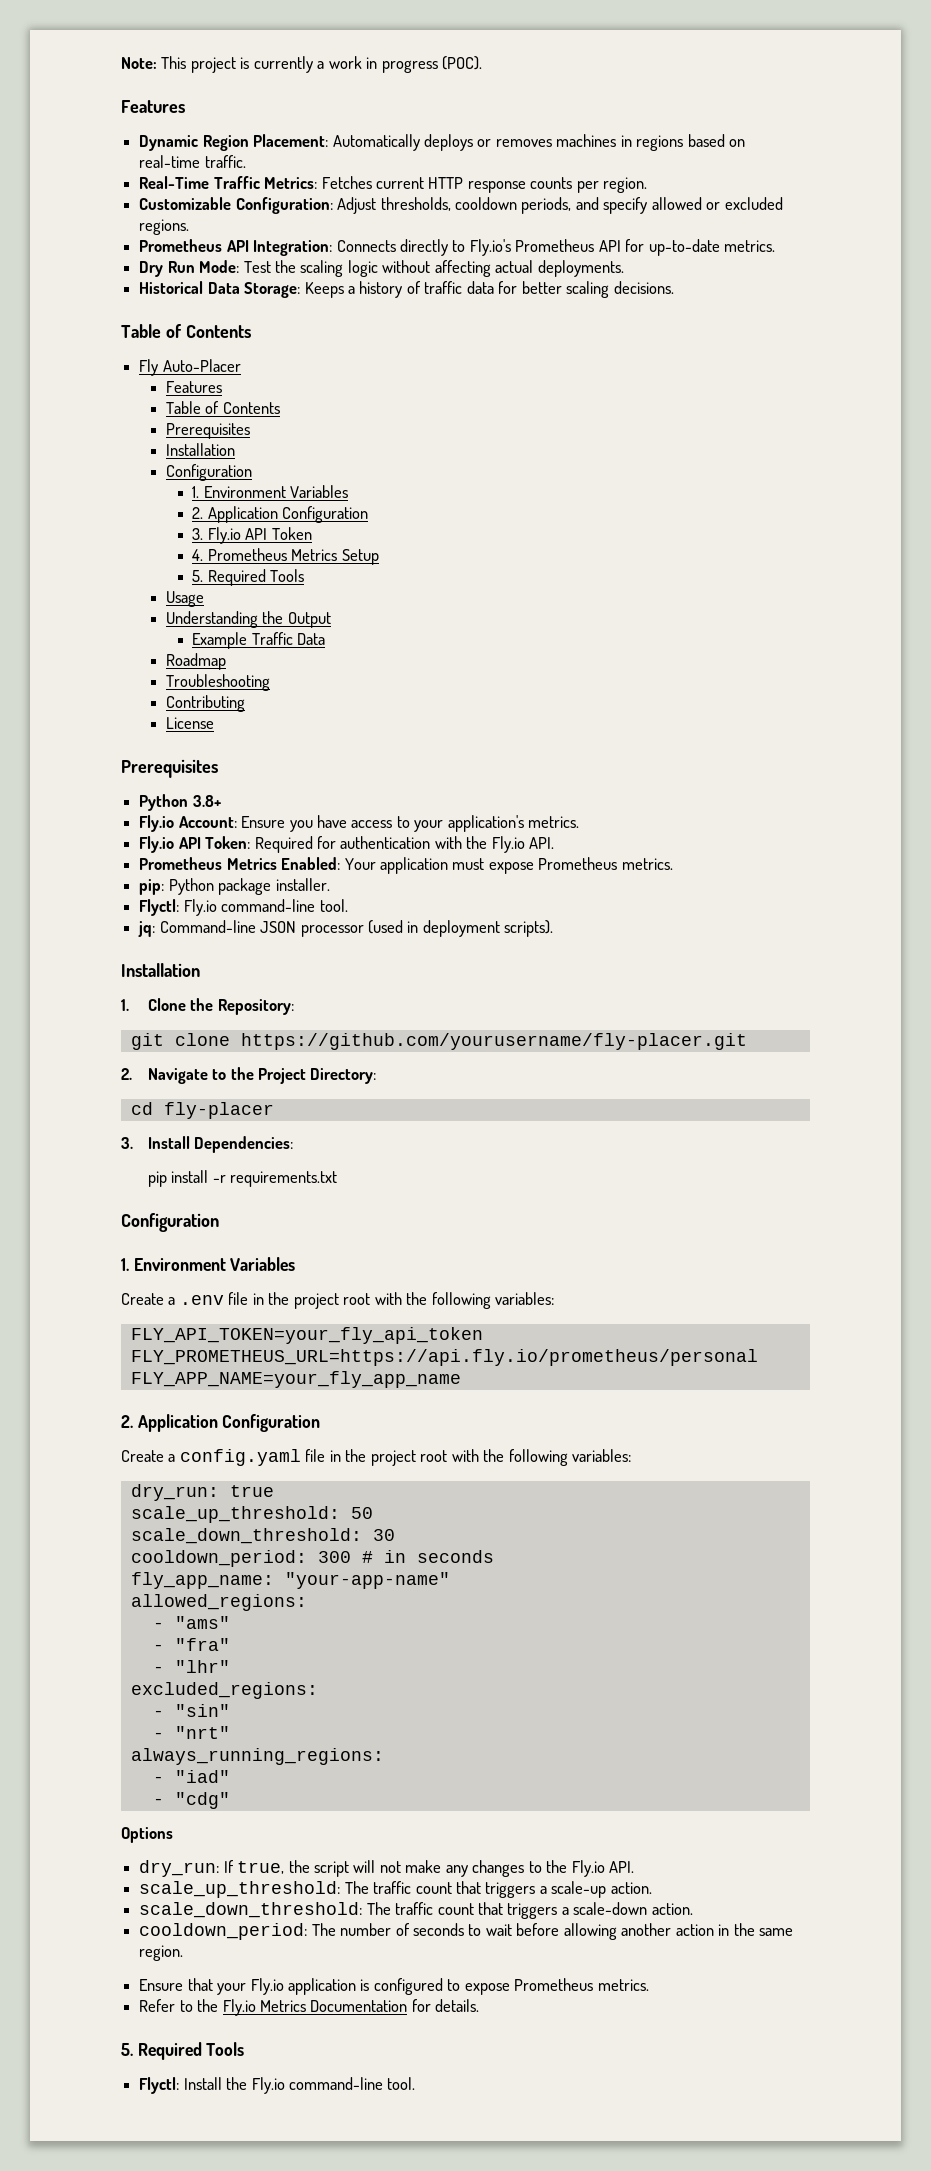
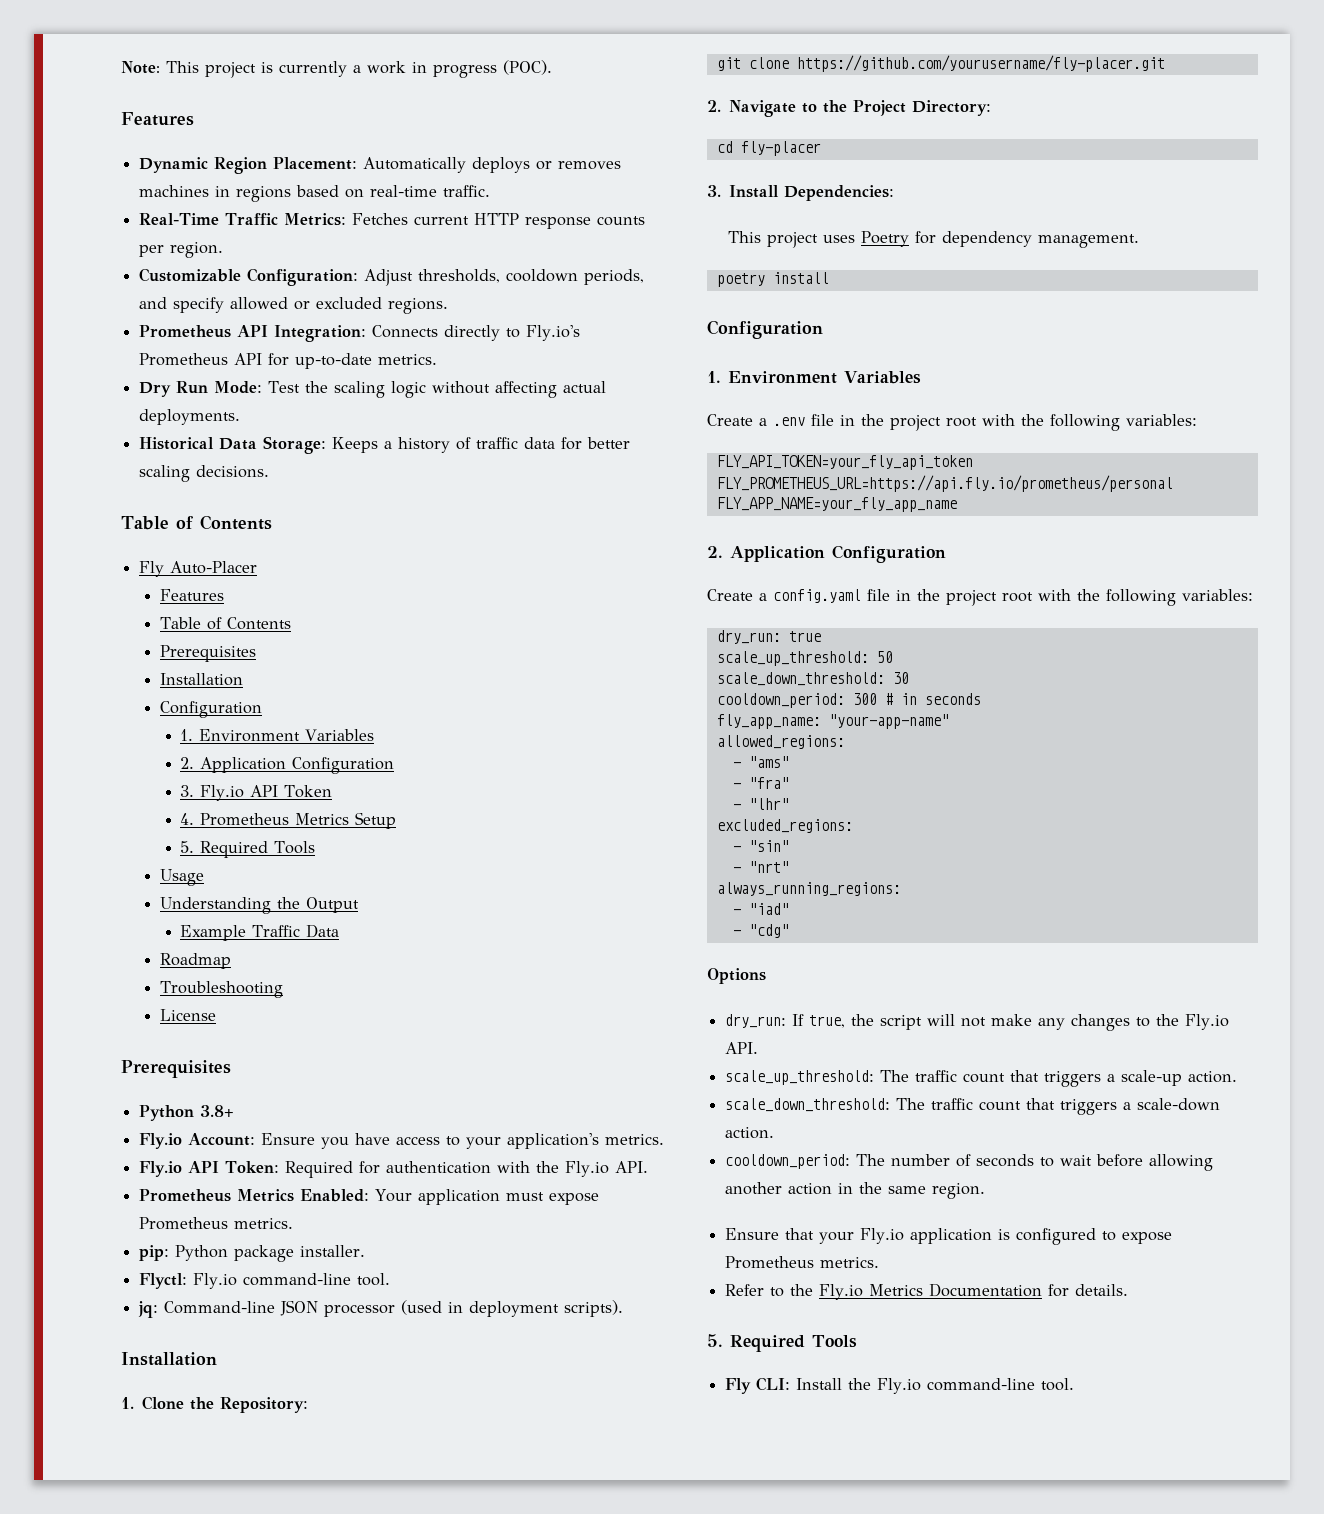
- Contributing
- pip install -r requirements.txt
+ This project uses Poetry for dependency management.
+ poetry install
- Flyctl: Install the Fly.io command-line tool.
+ Fly CLI: Install the Fly.io command-line tool.

